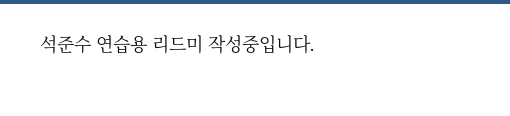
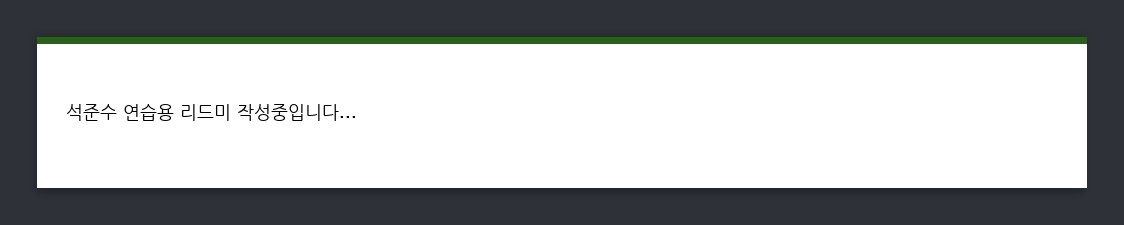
- 석준수 연습용 리드미 작성중입니다.
+ 석준수 연습용 리드미 작성중입니다...

